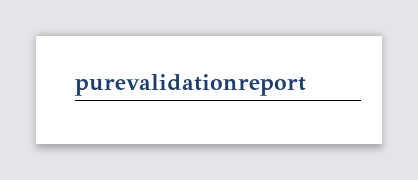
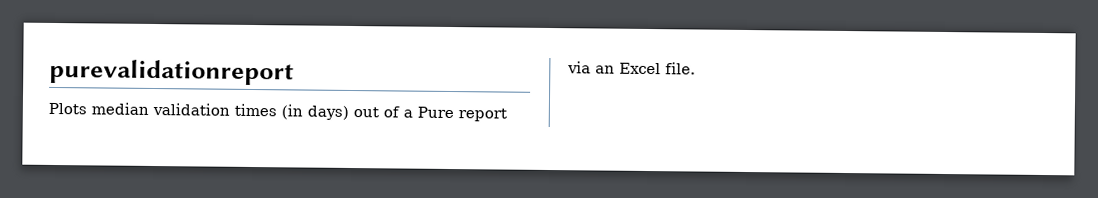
+ Plots median validation times (in days) out of a Pure report via an Excel file.

